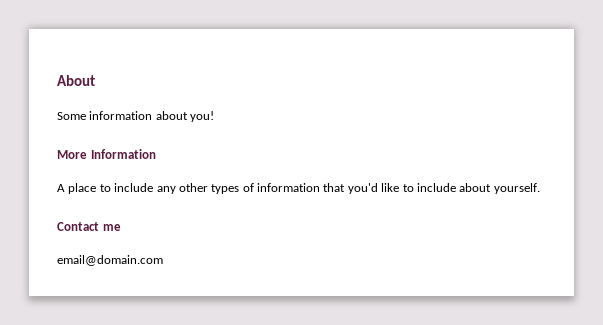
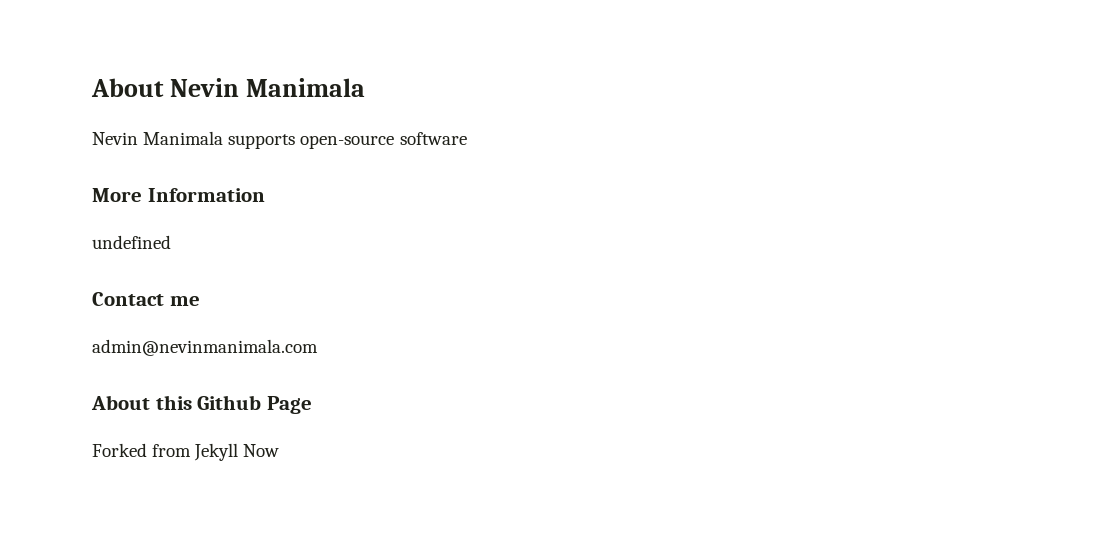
- About
- Some information about you!
+ About Nevin Manimala
+ Nevin Manimala supports open-source software
  More Information
- A place to include any other types of information that you'd like to include about yourself.
+ undefined
  Contact me
- email@domain.com
+ admin@nevinmanimala.com
+ About this Github Page
+ Forked from Jekyll Now

